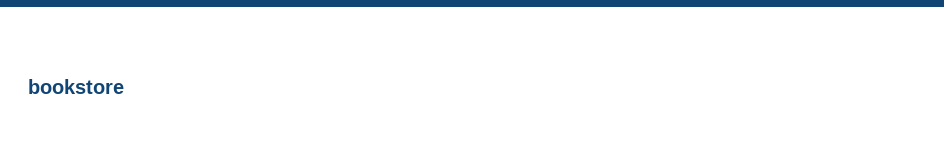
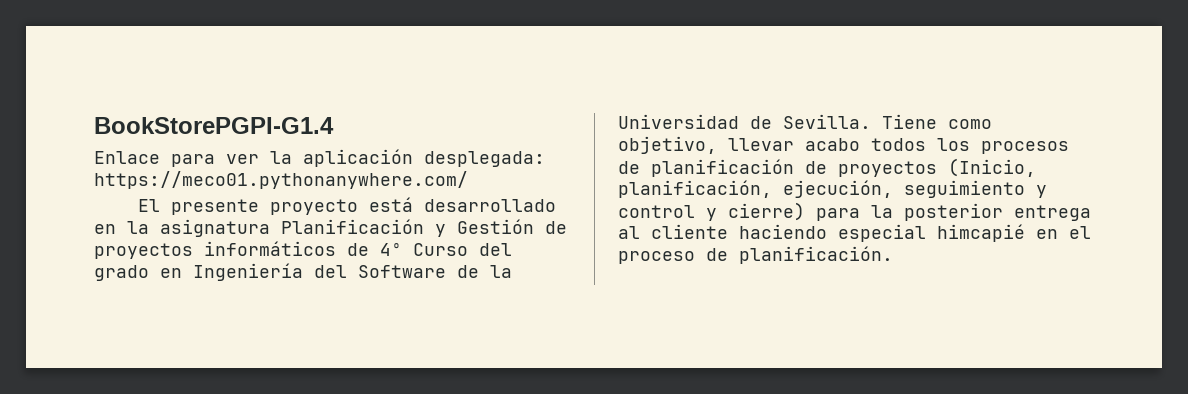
- bookstore
+ BookStorePGPI-G1.4
+ Enlace para ver la aplicación desplegada: https://meco01.pythonanywhere.com/
+ El presente proyecto está desarrollado en la asignatura Planificación y Gestión de proyectos informáticos de 4º Curso del grado en Ingeniería del Software de la Universidad de Sevilla. Tiene como objetivo, llevar acabo todos los procesos de planificación de proyectos (Inicio, planificación, ejecución, seguimiento y control y cierre) para la posterior entrega al cliente haciendo especial himcapié en el proceso de planificación.

